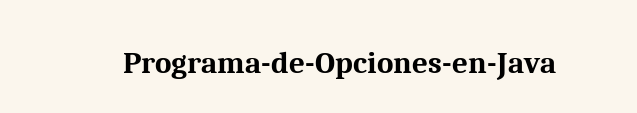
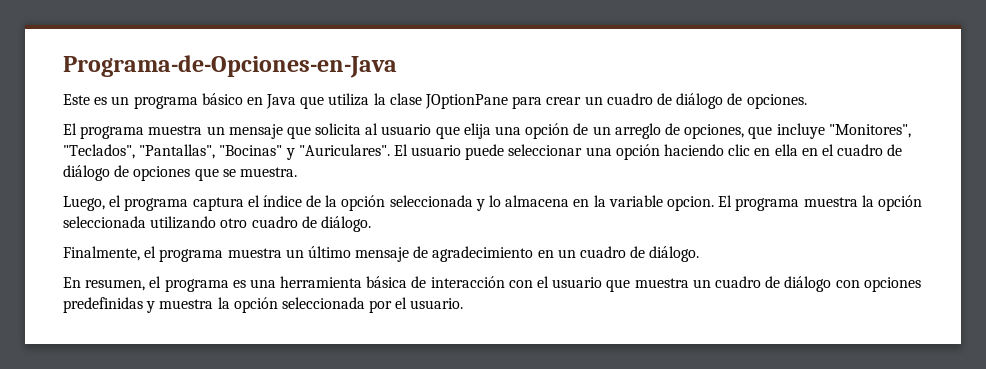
+ Este es un programa básico en Java que utiliza la clase JOptionPane para crear un cuadro de diálogo de opciones.
+ El programa muestra un mensaje que solicita al usuario que elija una opción de un arreglo de opciones, que incluye "Monitores", "Teclados", "Pantallas", "Bocinas" y "Auriculares". El usuario puede seleccionar una opción haciendo clic en ella en el cuadro de diálogo de opciones que se muestra.
+ Luego, el programa captura el índice de la opción seleccionada y lo almacena en la variable opcion. El programa muestra la opción seleccionada utilizando otro cuadro de diálogo.
+ Finalmente, el programa muestra un último mensaje de agradecimiento en un cuadro de diálogo.
+ En resumen, el programa es una herramienta básica de interacción con el usuario que muestra un cuadro de diálogo con opciones predefinidas y muestra la opción seleccionada por el usuario.

